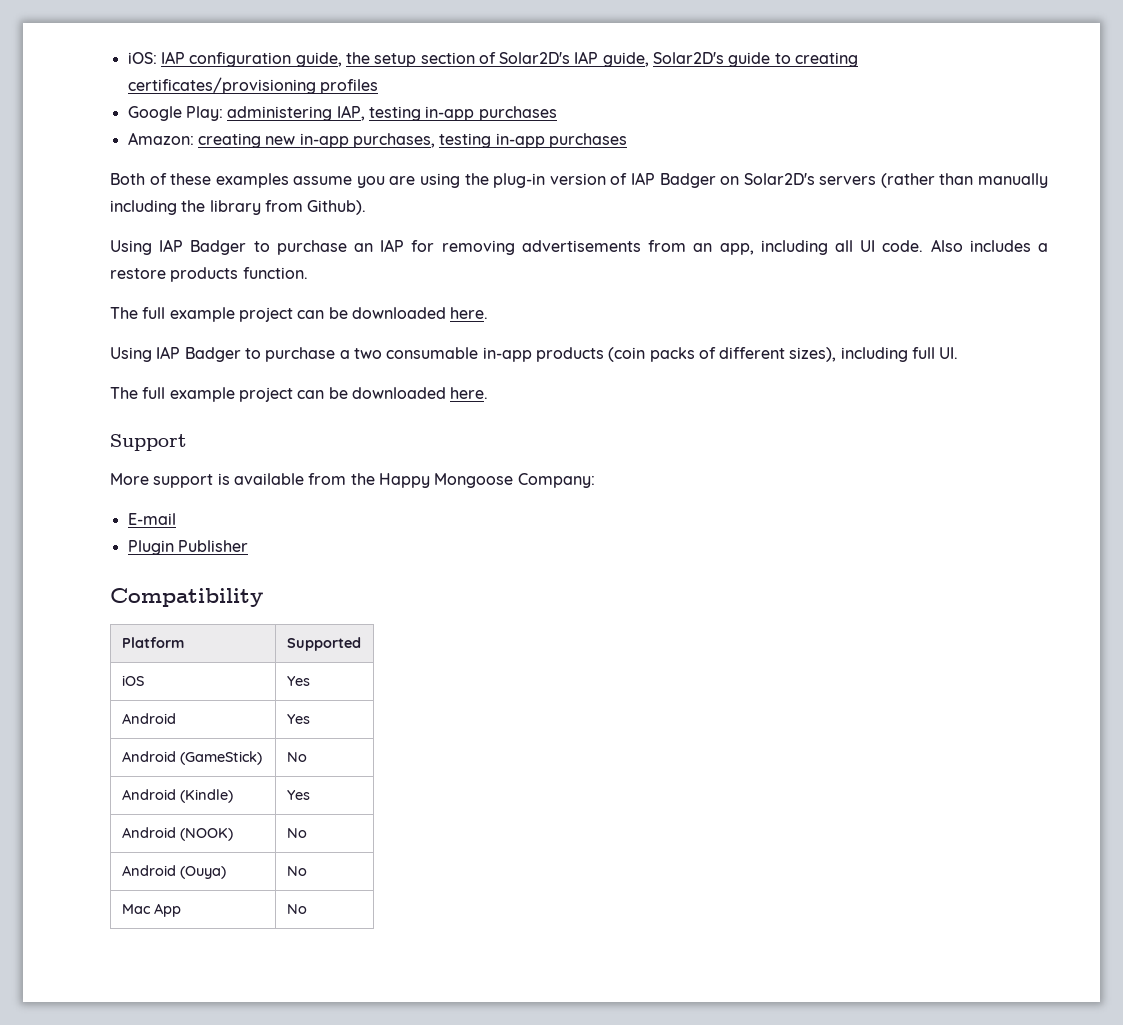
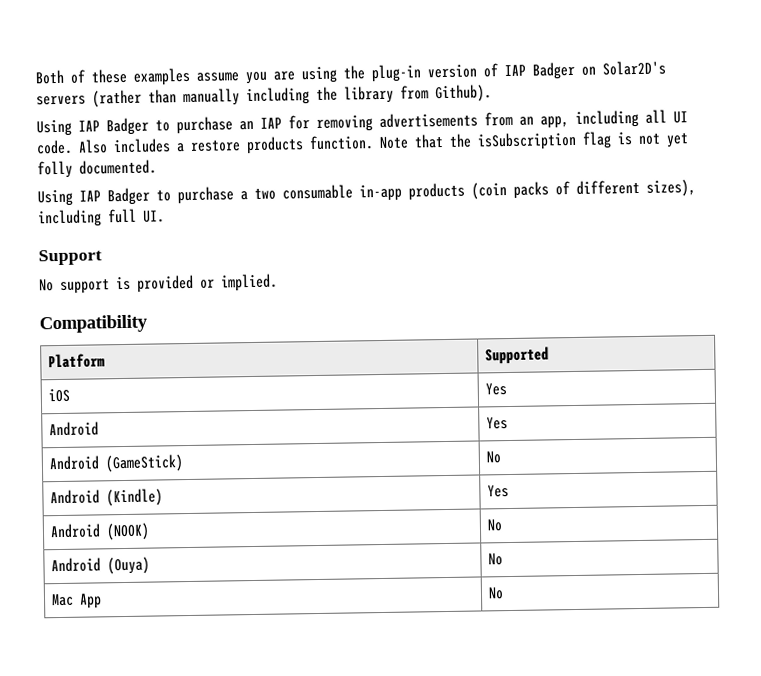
- iOS: IAP configuration guide, the setup section of Solar2D's IAP guide, Solar2D's guide to creating certificates/provisioning profiles
- Google Play: administering IAP, testing in-app purchases
- Amazon: creating new in-app purchases, testing in-app purchases
- Also includes a restore products function.
- The full example project can be downloaded here.
+ Also includes a restore products function. Note that the isSubscription flag is not yet folly documented.
  Using IAP Badger to purchase a two consumable in-app products (coin packs of different sizes), including full UI.
- The full example project can be downloaded here.
- More support is available from the Happy Mongoose Company:
- E-mail
- Plugin Publisher
+ No support is provided or implied.

